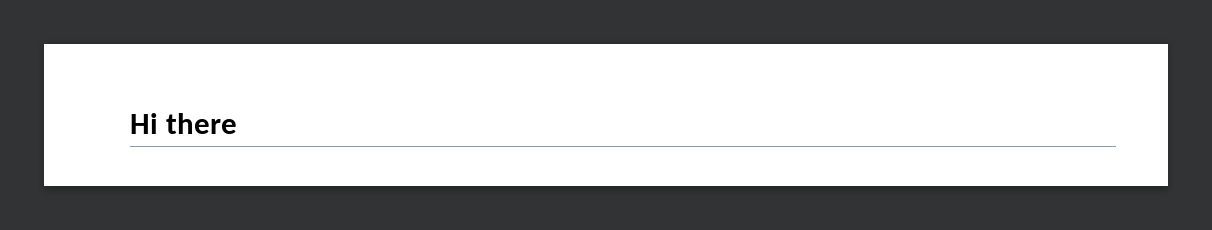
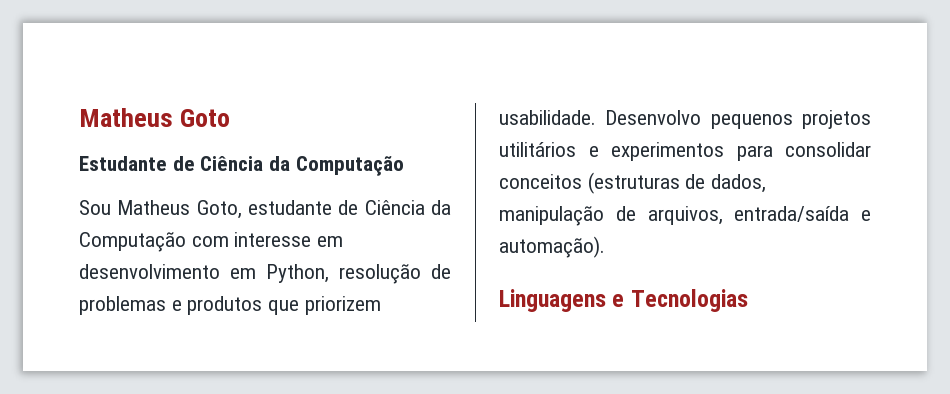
- Hi there
+ Matheus Goto
+ Estudante de Ciência da Computação
+ Sou Matheus Goto, estudante de Ciência da Computação com interesse em desenvolvimento em Python, resolução de problemas e produtos que priorizem usabilidade. Desenvolvo pequenos projetos utilitários e experimentos para consolidar conceitos (estruturas de dados, manipulação de arquivos, entrada/saída e automação).
+ Linguagens e Tecnologias

